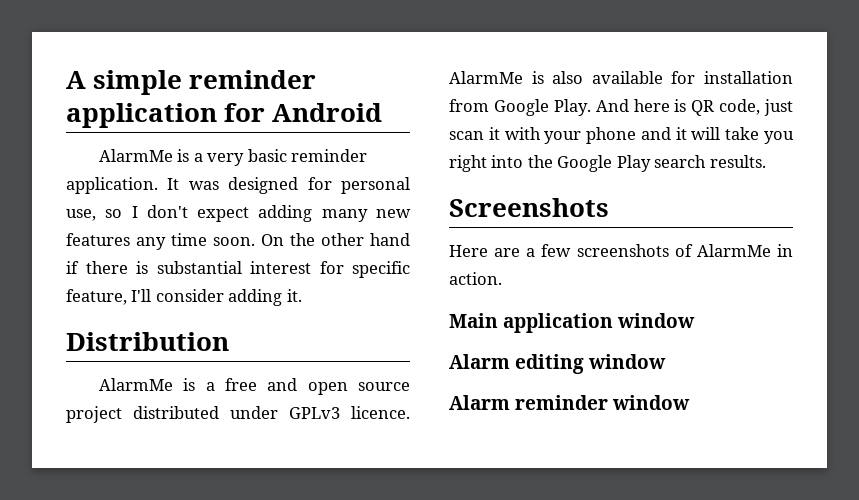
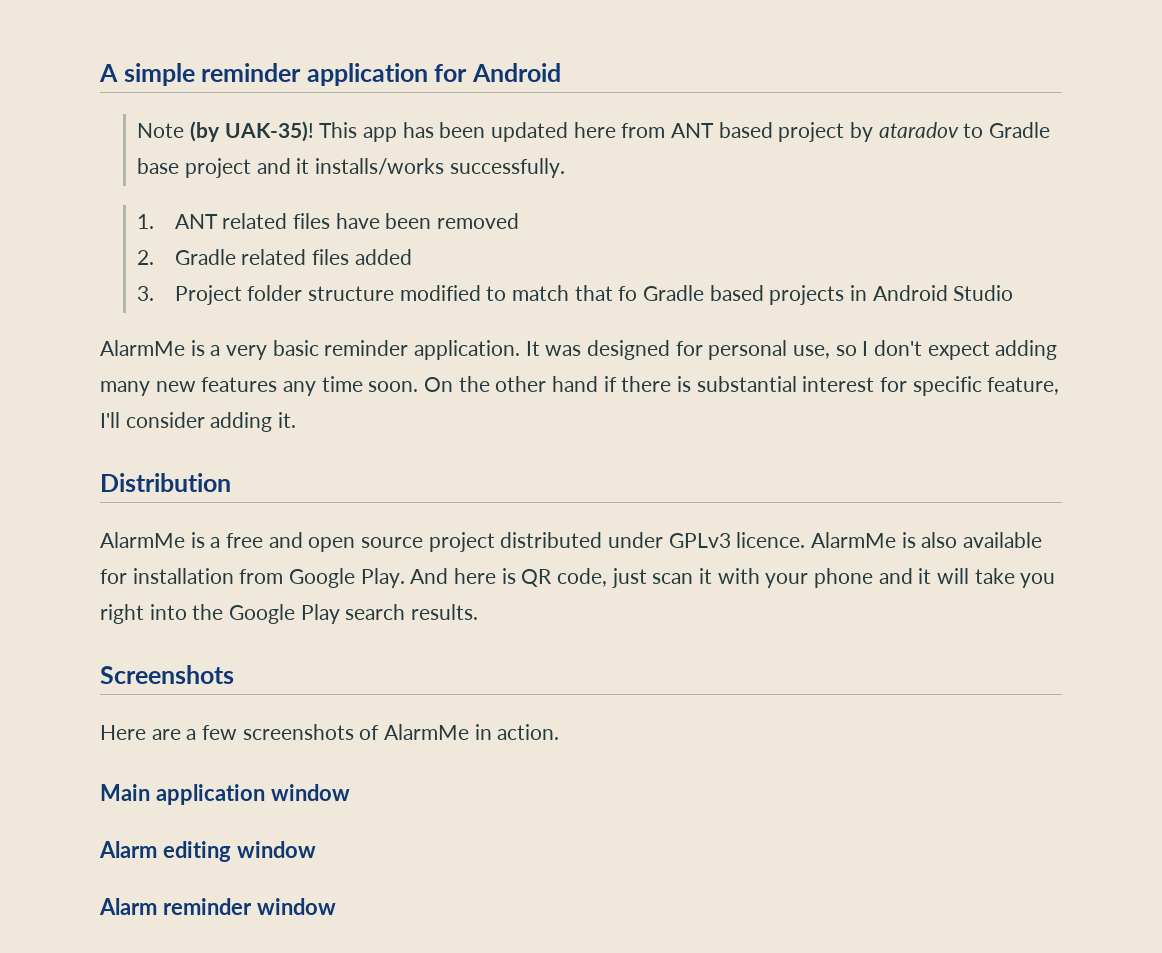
+ Note (by UAK-35)! This app has been updated here from ANT based project by ataradov to Gradle base project and it installs/works successfully.
+ 1. ANT related files have been removed
+ 2. Gradle related files added
+ 3. Project folder structure modified to match that fo Gradle based projects in Android Studio

